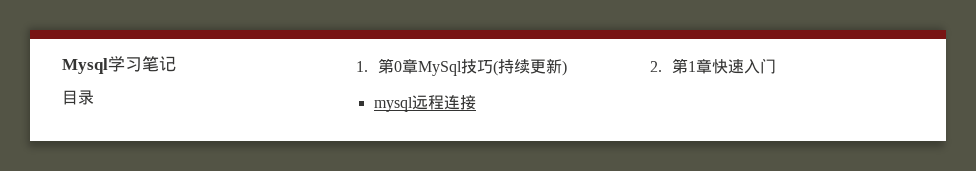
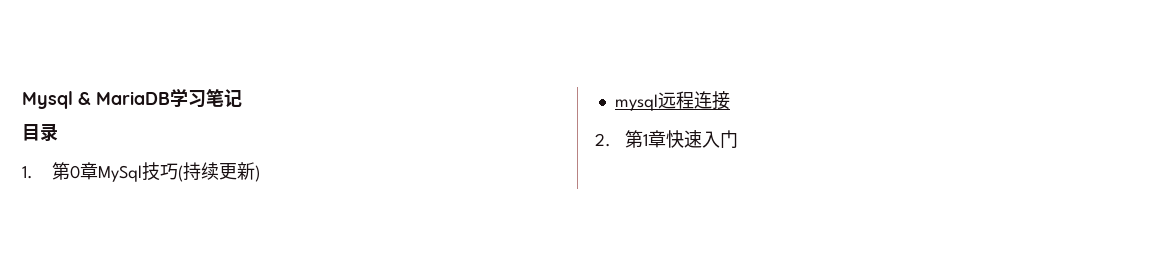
- Mysql学习笔记
+ Mysql & MariaDB学习笔记

